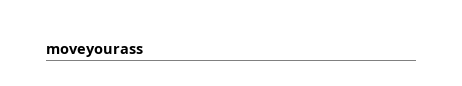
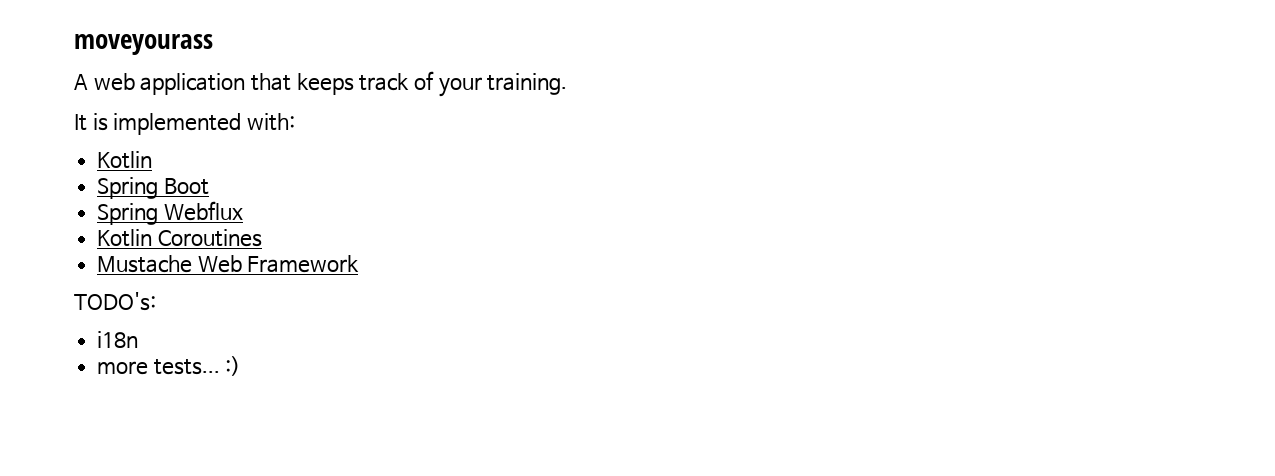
+ A web application that keeps track of your training.
+ It is implemented with:
+ Kotlin
+ Spring Boot
+ Spring Webflux
+ Kotlin Coroutines
+ Mustache Web Framework
+ TODO's:
+ i18n
+ more tests... :)

